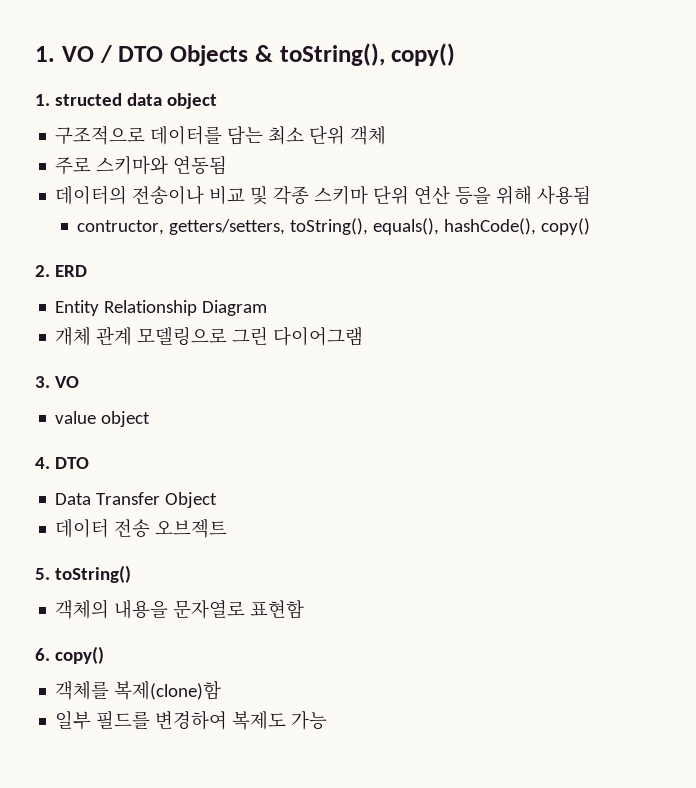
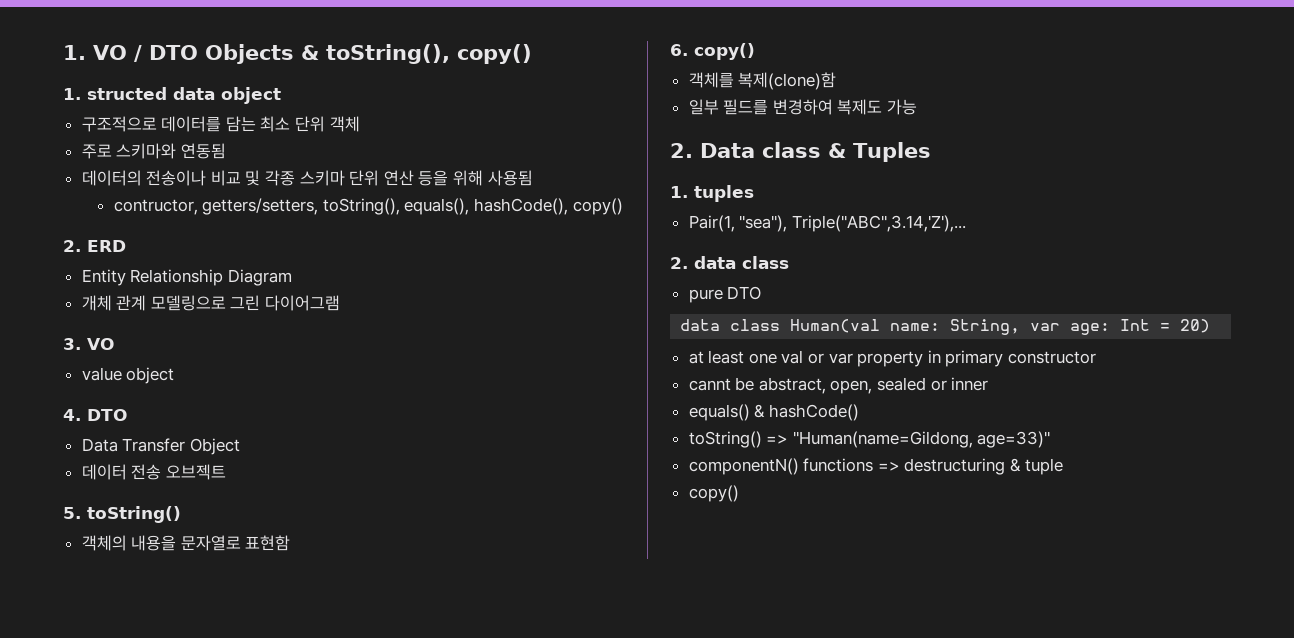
+ 2. Data class & Tuples
+ 1. tuples
+ Pair(1, "sea"), Triple("ABC",3.14,'Z'),...
+ 2. data class
+ pure DTO
+ data class Human(val name: String, var age: Int = 20)
+ at least one val or var property in primary constructor
+ cannt be abstract, open, sealed or inner
+ equals() & hashCode()
+ toString() => "Human(name=Gildong, age=33)"
+ componentN() functions => destructuring & tuple
+ copy()

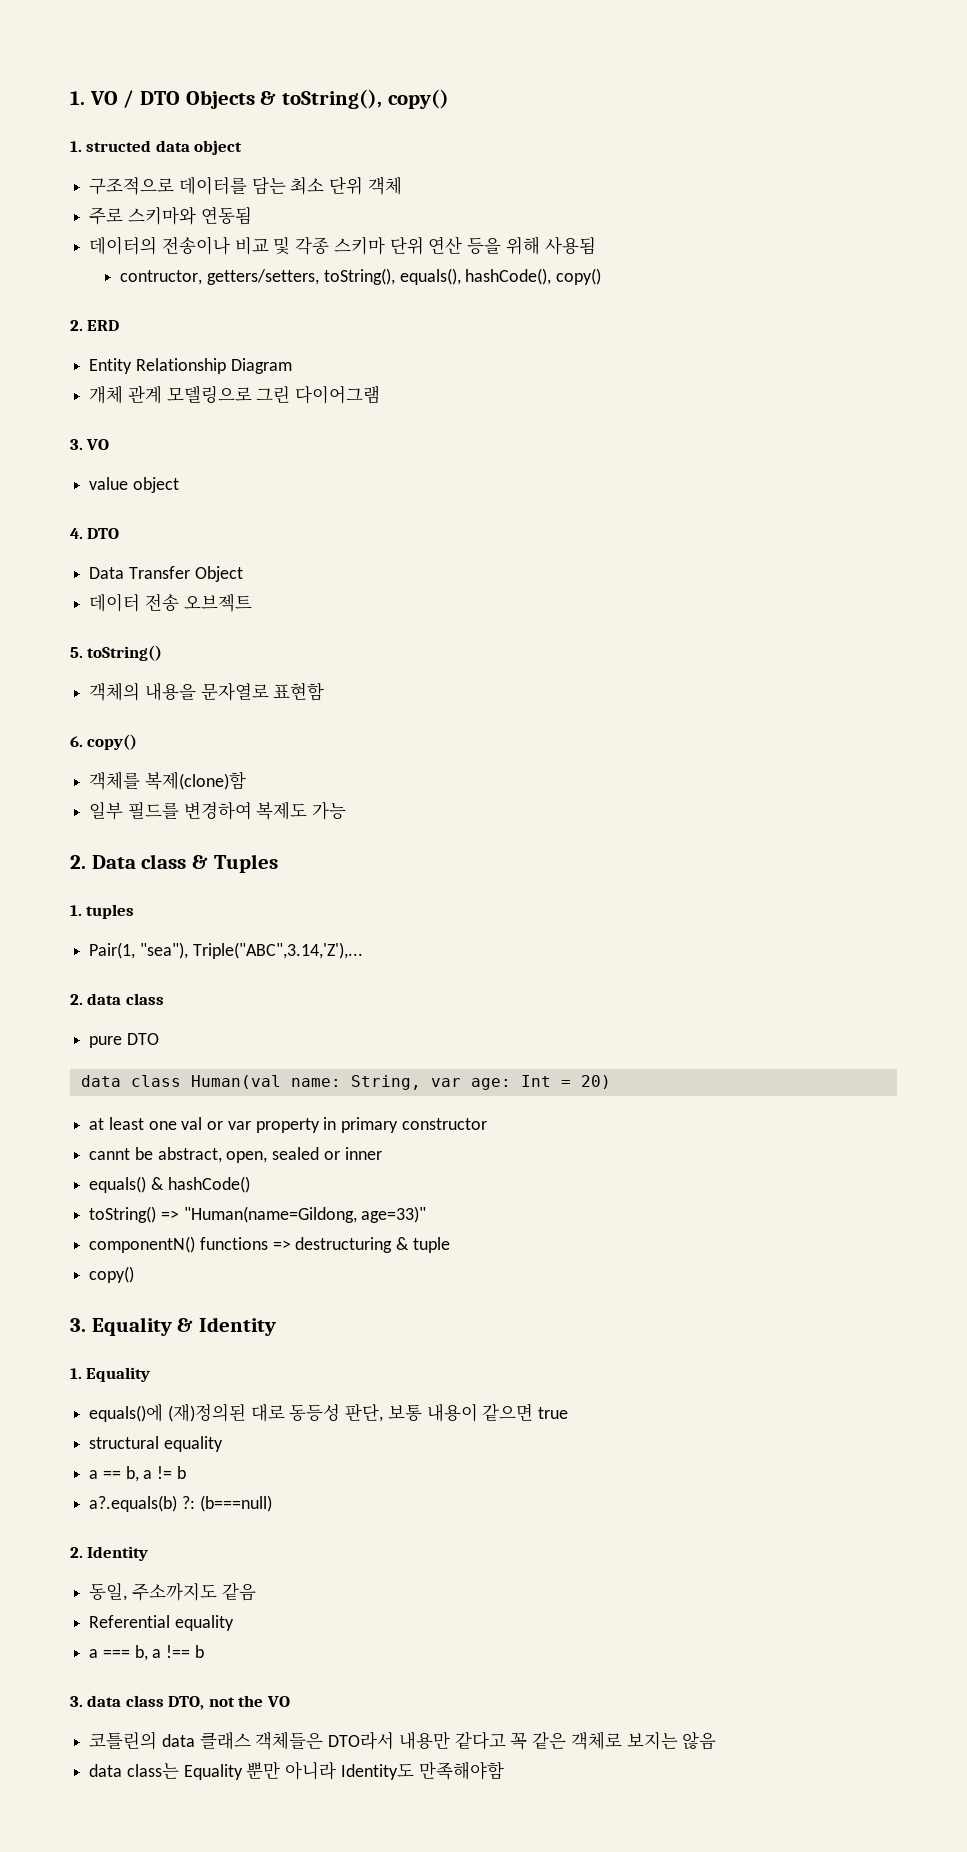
+ 3. Equality & Identity
+ 1. Equality
+ equals()에 (재)정의된 대로 동등성 판단, 보통 내용이 같으면 true
+ structural equality
+ a == b, a != b
+ a?.equals(b) ?: (b===null)
+ 2. Identity
+ 동일, 주소까지도 같음
+ Referential equality
+ a === b, a !== b
+ 3. data class DTO, not the VO
+ 코틀린의 data 클래스 객체들은 DTO라서 내용만 같다고 꼭 같은 객체로 보지는 않음
+ data class는 Equality 뿐만 아니라 Identity도 만족해야함

